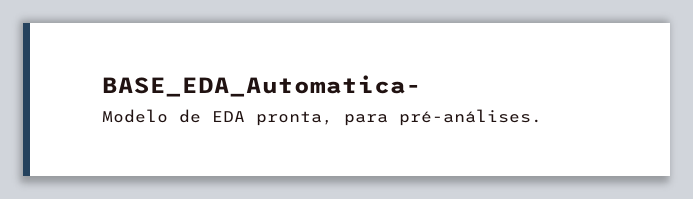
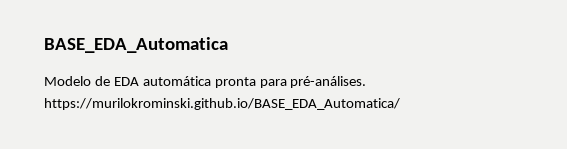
- BASE_EDA_Automatica-
+ BASE_EDA_Automatica
- Modelo de EDA pronta, para pré-análises.
+ Modelo de EDA automática pronta para pré-análises. https://murilokrominski.github.io/BASE_EDA_Automatica/

